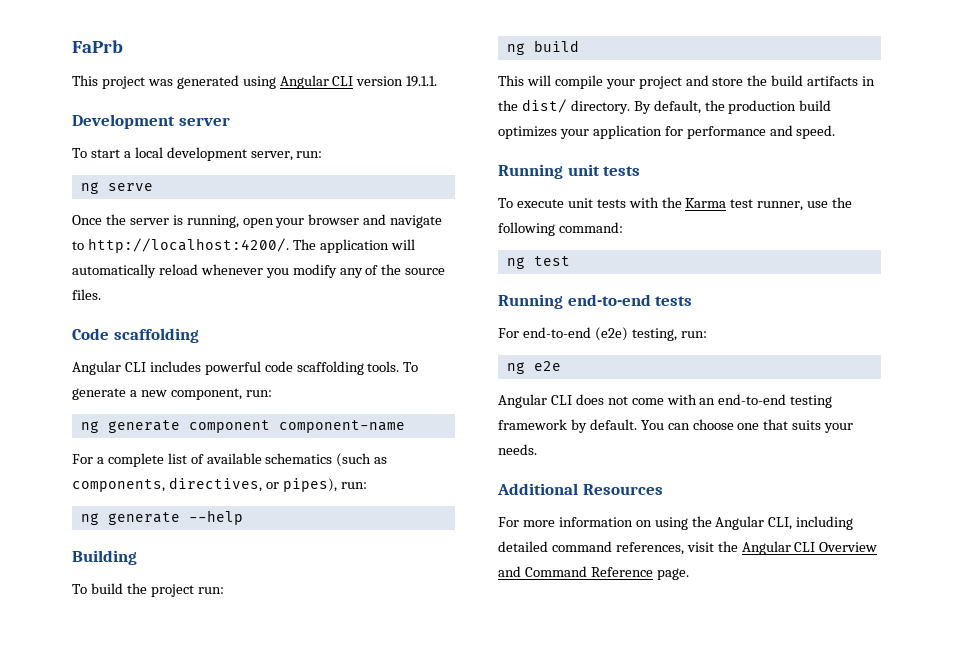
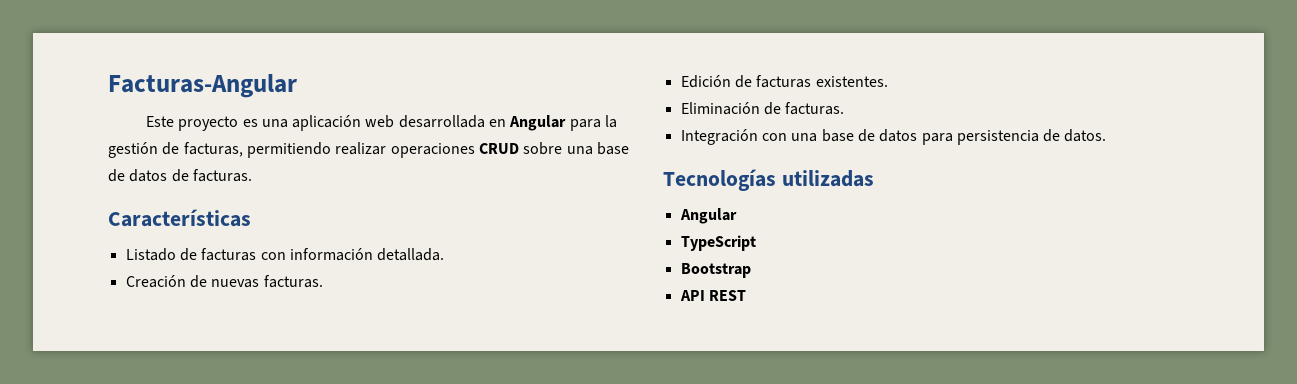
- FaPrb
- This project was generated using Angular CLI version 19.1.1.
- Development server
- To start a local development server, run:
- ng serve
- Once the server is running, open your browser and navigate to http://localhost:4200/. The application will automatically reload whenever you modify any of the source files.
- Code scaffolding
- Angular CLI includes powerful code scaffolding tools. To generate a new component, run:
- ng generate component component-name
- For a complete list of available schematics (such as components, directives, or pipes), run:
- ng generate --help
- Building
- To build the project run:
- ng build
- This will compile your project and store the build artifacts in the dist/ directory. By default, the production build optimizes your application for performance and speed.
- Running unit tests
- To execute unit tests with the Karma test runner, use the following command:
- ng test
- Running end-to-end tests
- For end-to-end (e2e) testing, run:
- ng e2e
- Angular CLI does not come with an end-to-end testing framework by default. You can choose one that suits your needs.
- Additional Resources
- For more information on using the Angular CLI, including detailed command references, visit the Angular CLI Overview and Command Reference page.
+ Facturas-Angular
+ Este proyecto es una aplicación web desarrollada en Angular para la gestión de facturas, permitiendo realizar operaciones CRUD sobre una base de datos de facturas.
+ Características
+ Listado de facturas con información detallada.
+ Creación de nuevas facturas.
+ Edición de facturas existentes.
+ Eliminación de facturas.
+ Integración con una base de datos para persistencia de datos.
+ Tecnologías utilizadas
+ Angular
+ TypeScript
+ Bootstrap
+ API REST

